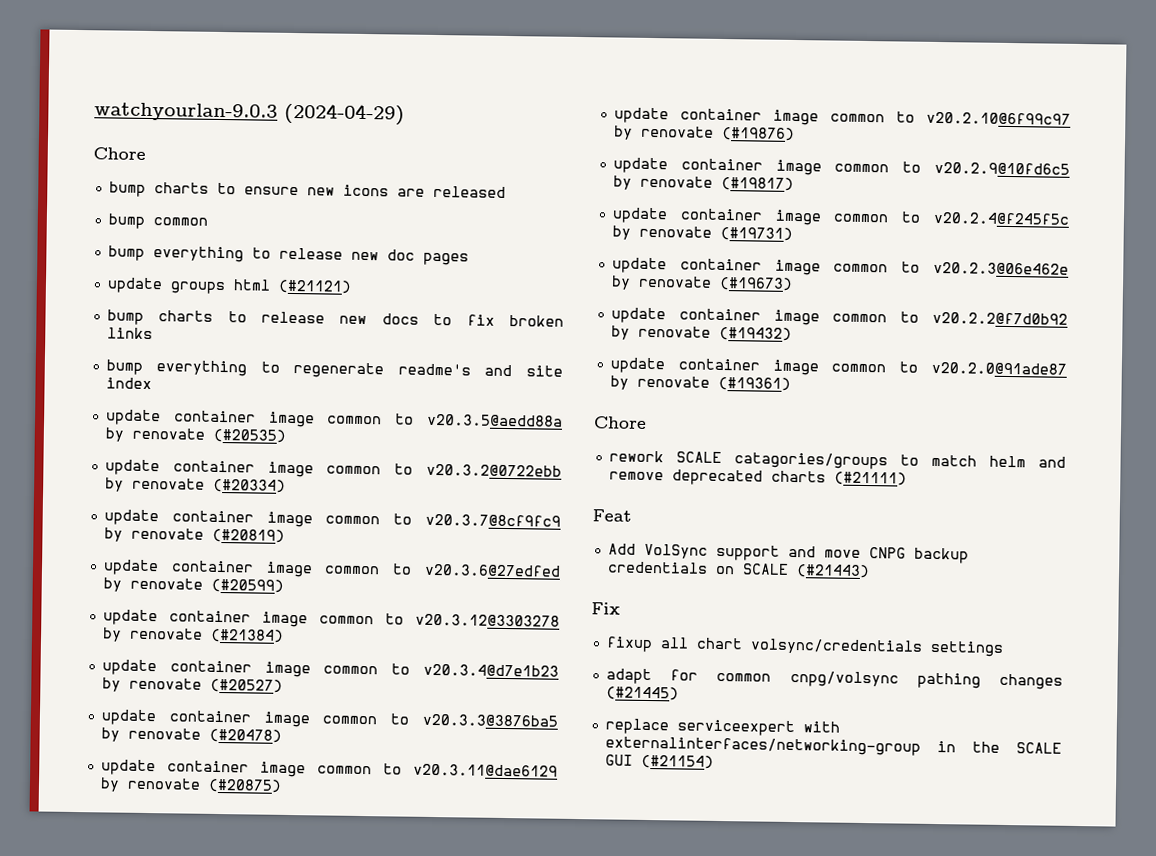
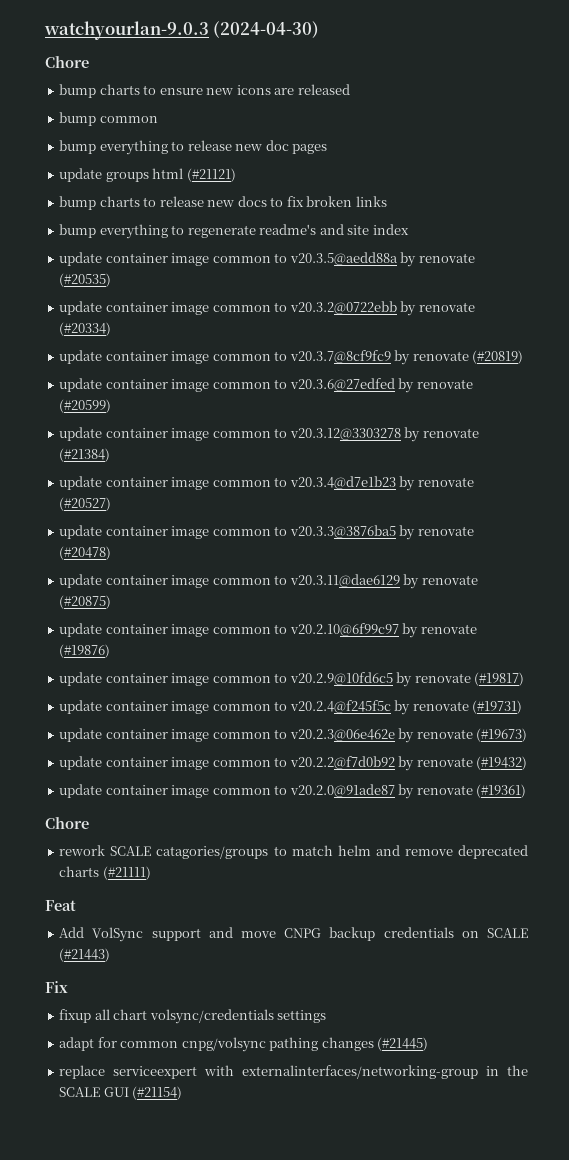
- watchyourlan-9.0.3 (2024-04-29)
+ watchyourlan-9.0.3 (2024-04-30)

